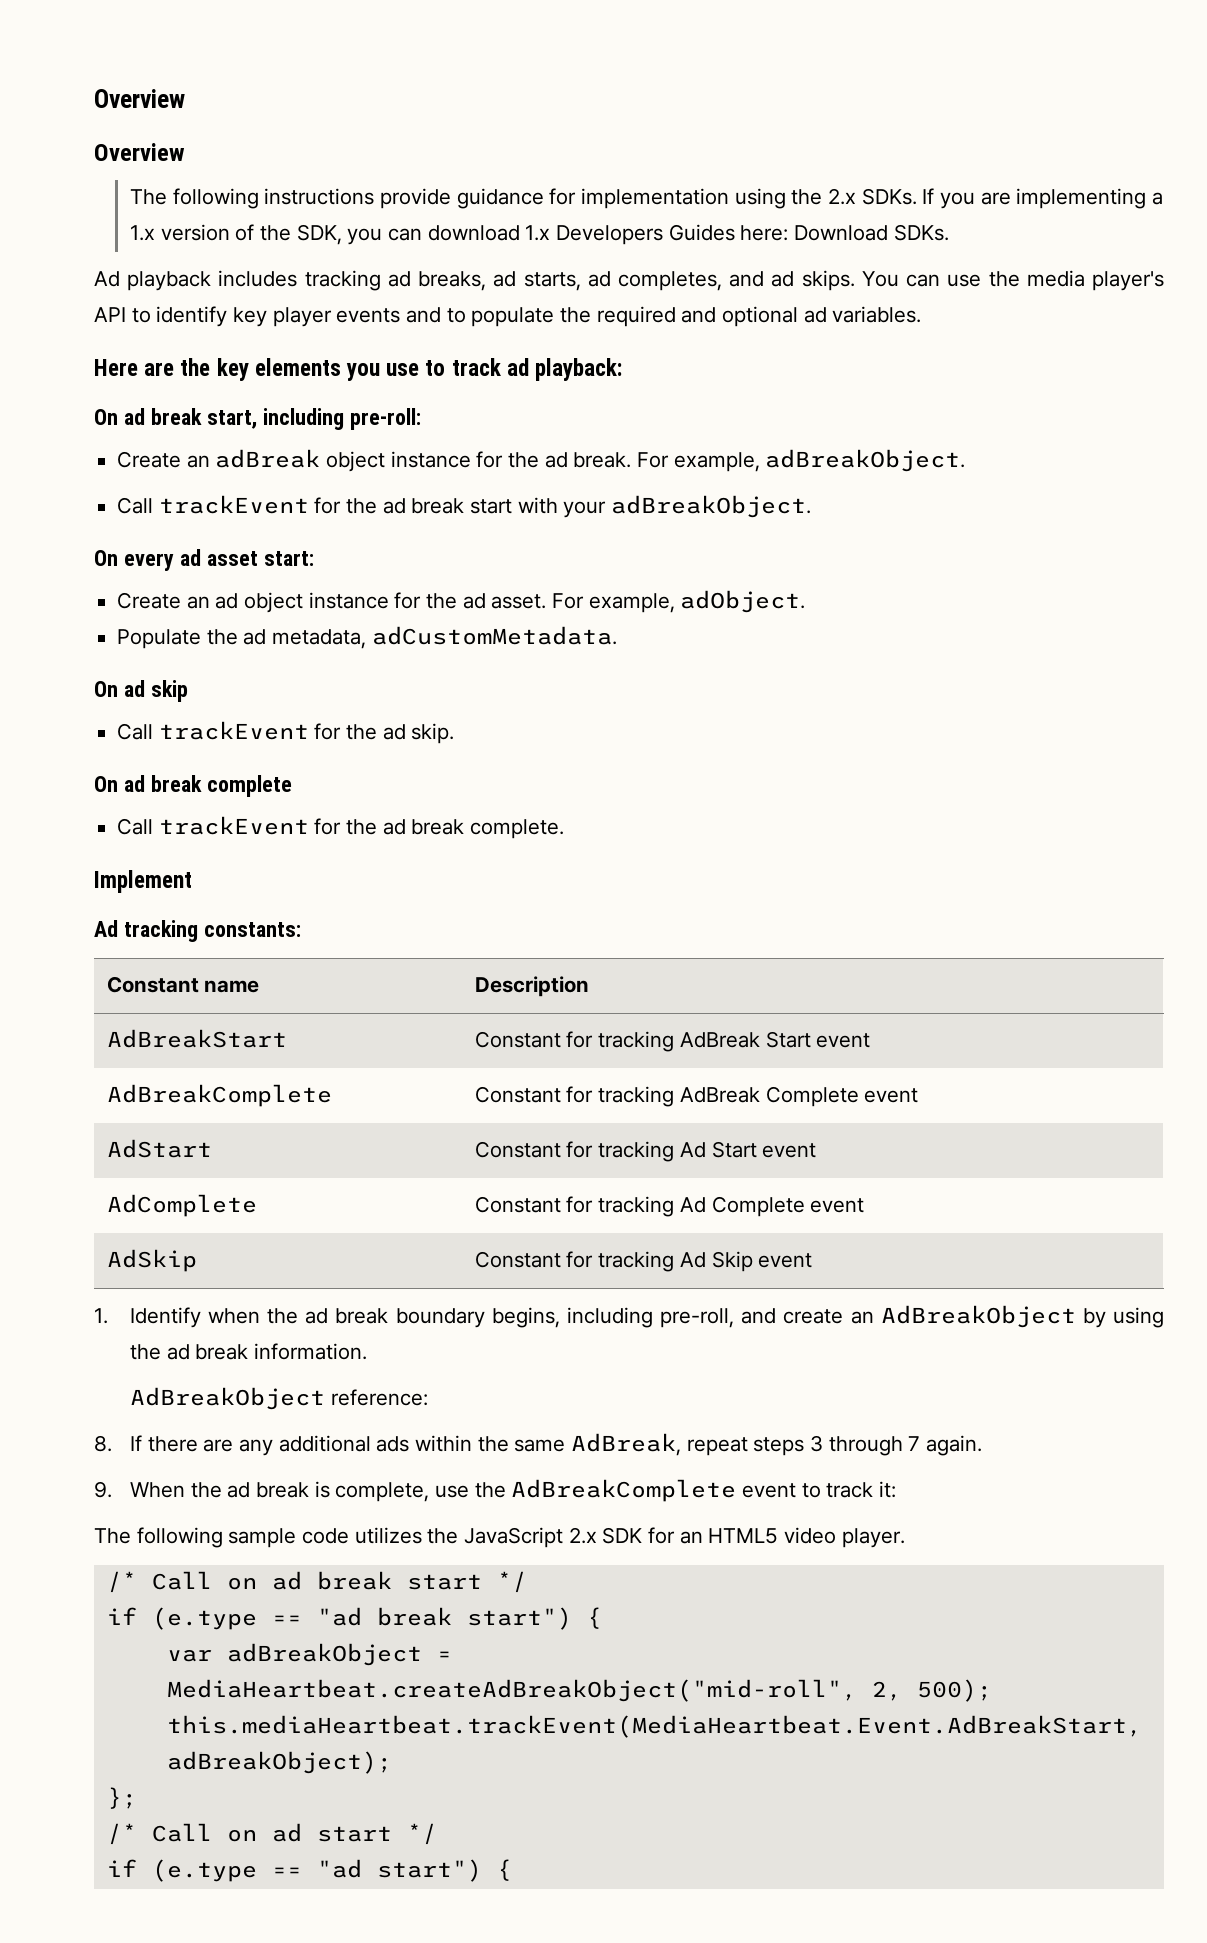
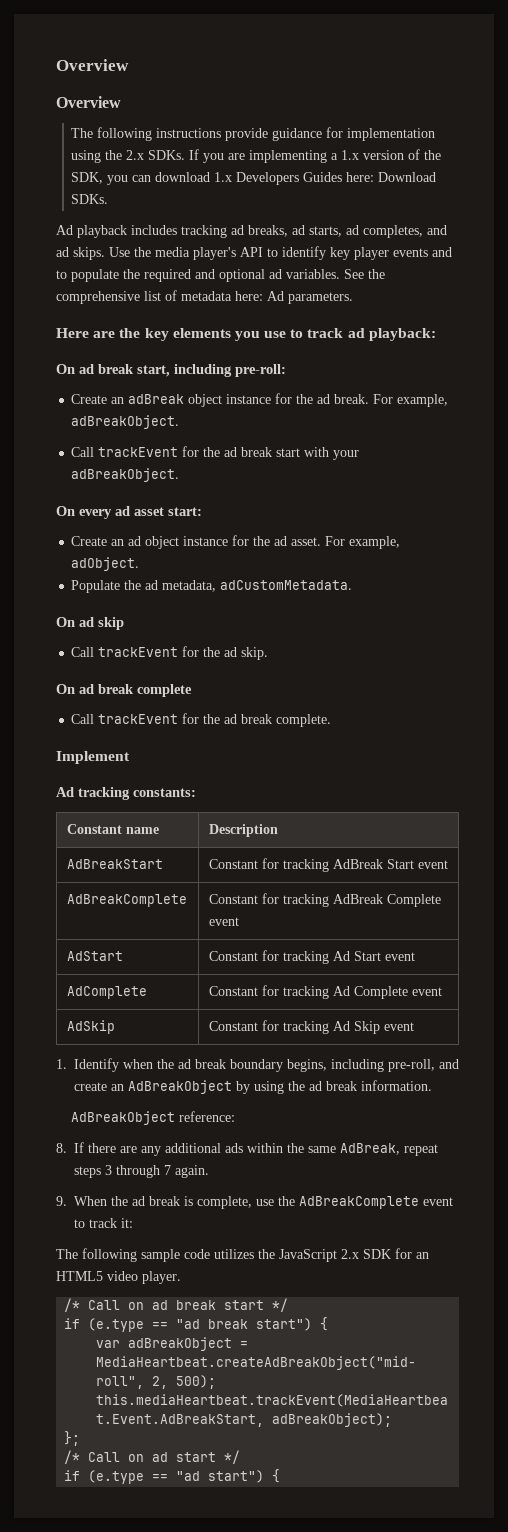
- You can use the media player's API to identify key player events and to populate the required and optional ad variables.
+ Use the media player's API to identify key player events and to populate the required and optional ad variables. See the comprehensive list of metadata here: Ad parameters.

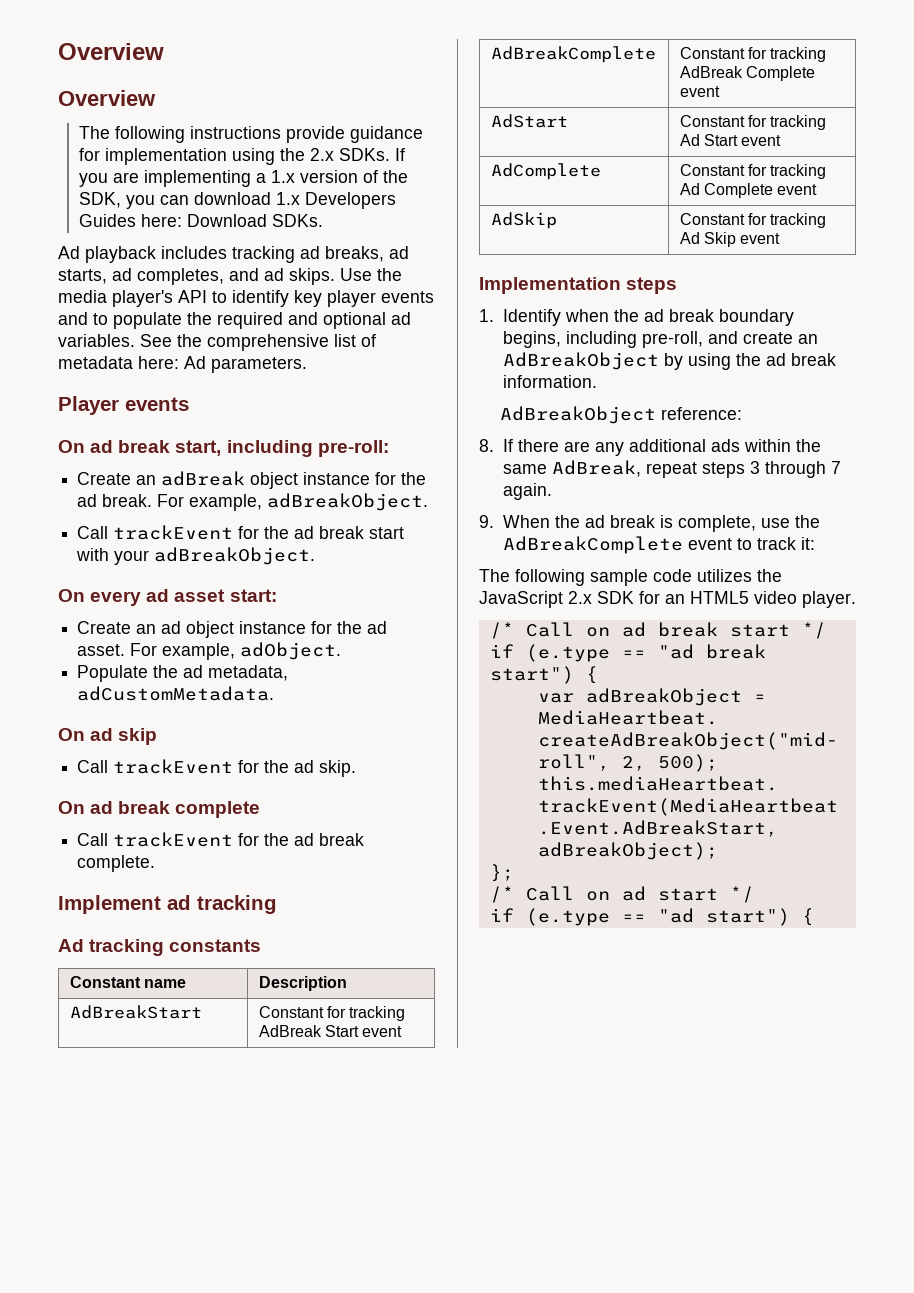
- Here are the key elements you use to track ad playback:
+ Player events
- Implement
+ Implement ad tracking
- Ad tracking constants:
+ Ad tracking constants
+ Implementation steps

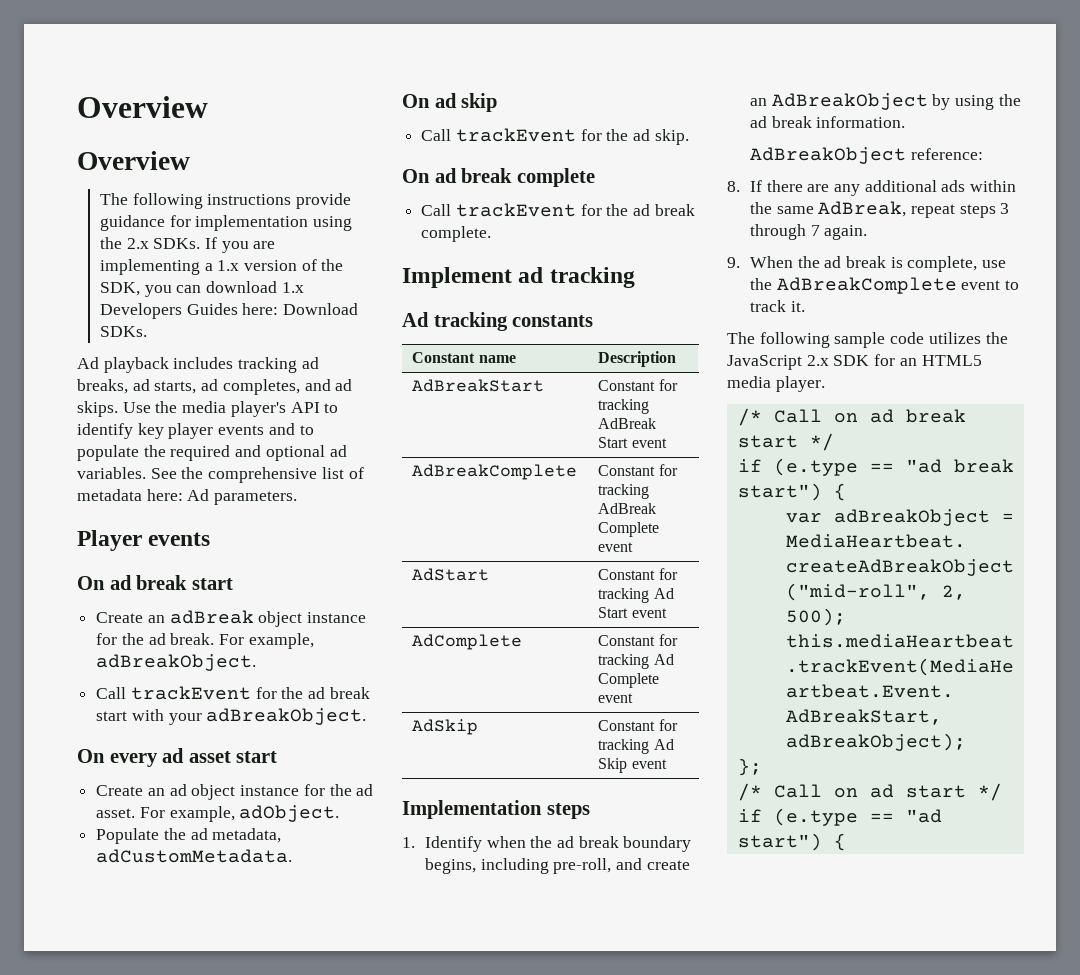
- On ad break start, including pre-roll:
+ On ad break start
- On every ad asset start:
+ On every ad asset start
- 9. When the ad break is complete, use the AdBreakComplete event to track it:
+ 9. When the ad break is complete, use the AdBreakComplete event to track it.
- The following sample code utilizes the JavaScript 2.x SDK for an HTML5 video player.
+ The following sample code utilizes the JavaScript 2.x SDK for an HTML5 media player.

